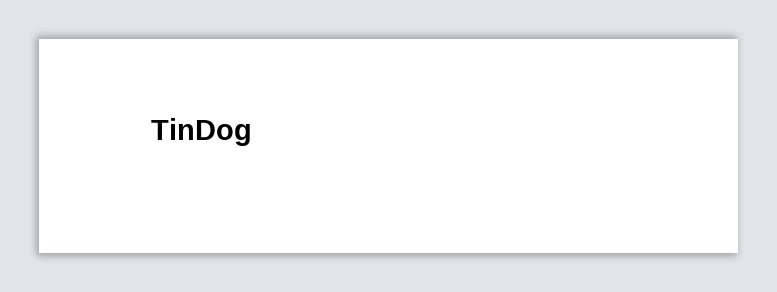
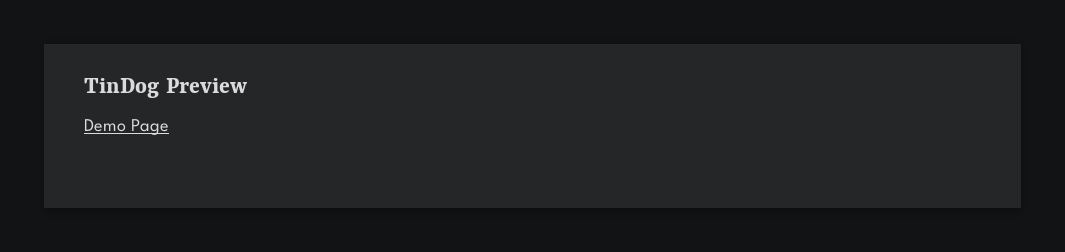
- TinDog
+ TinDog Preview
+ Demo Page

